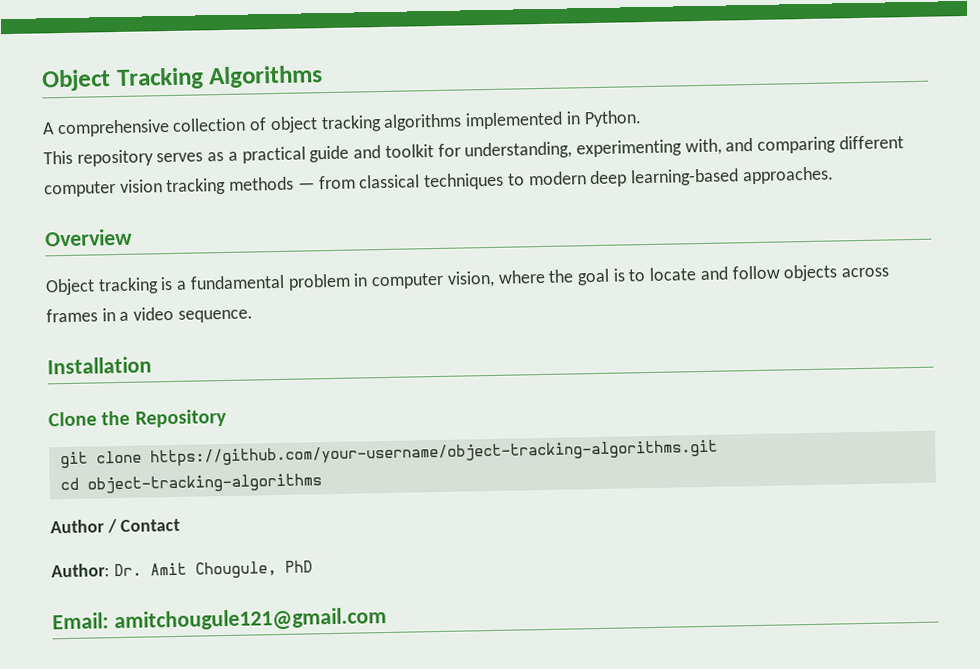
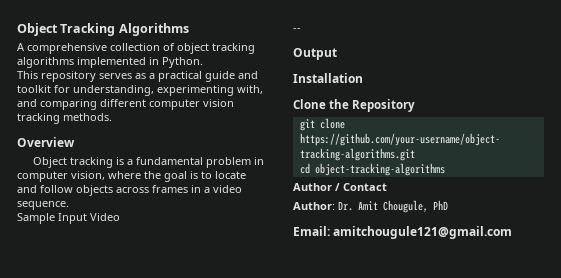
- This repository serves as a practical guide and toolkit for understanding, experimenting with, and comparing different computer vision tracking methods — from classical techniques to modern deep learning-based approaches.
+ This repository serves as a practical guide and toolkit for understanding, experimenting with, and comparing different computer vision tracking methods.
+ Sample Input Video
+ --
+ Output

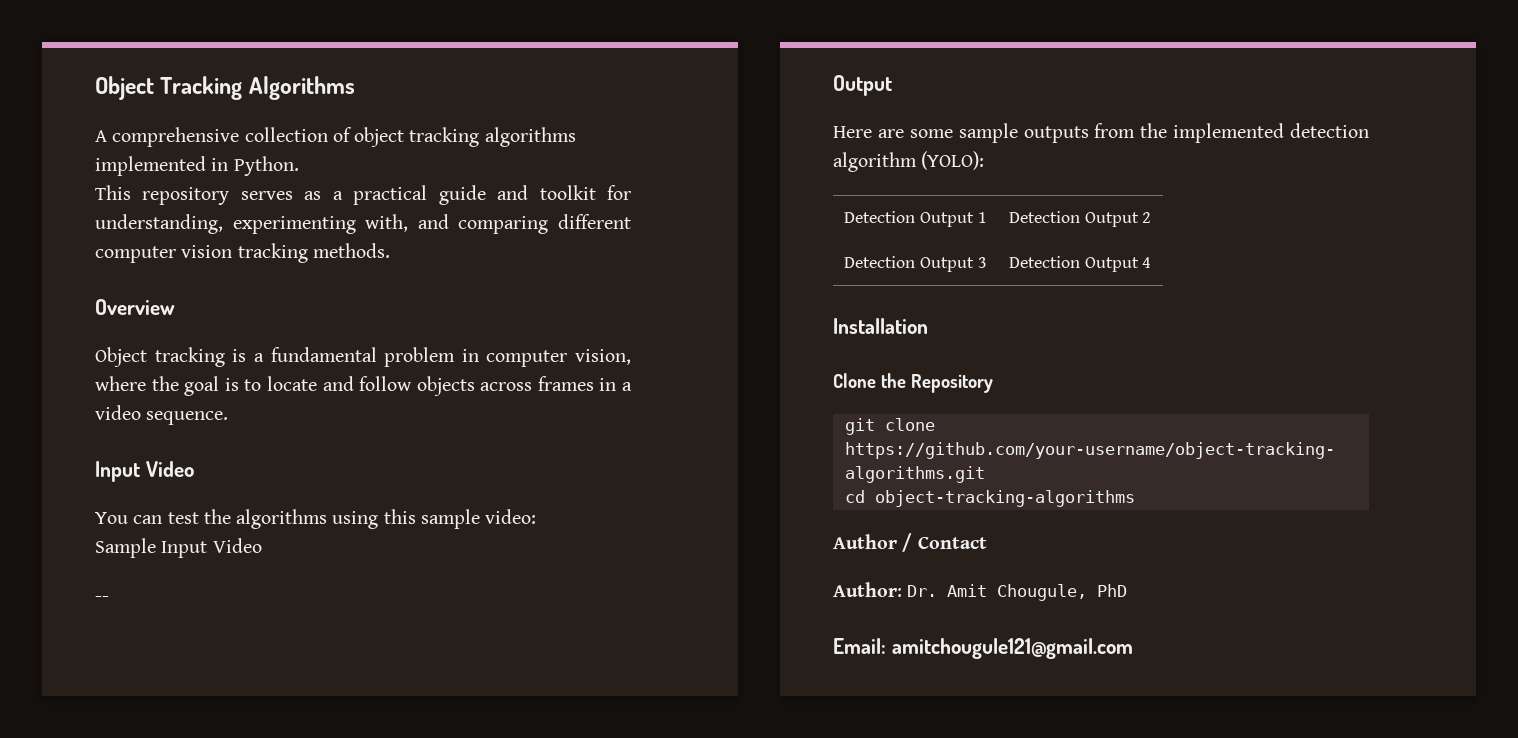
  Object tracking is a fundamental problem in computer vision, where the goal is to locate and follow objects across frames in a video sequence.
+ Input Video
+ You can test the algorithms using this sample video:
+ Here are some sample outputs from the implemented detection algorithm (YOLO):
+ Detection Output 1 | Detection Output 2
+ Detection Output 3 | Detection Output 4

